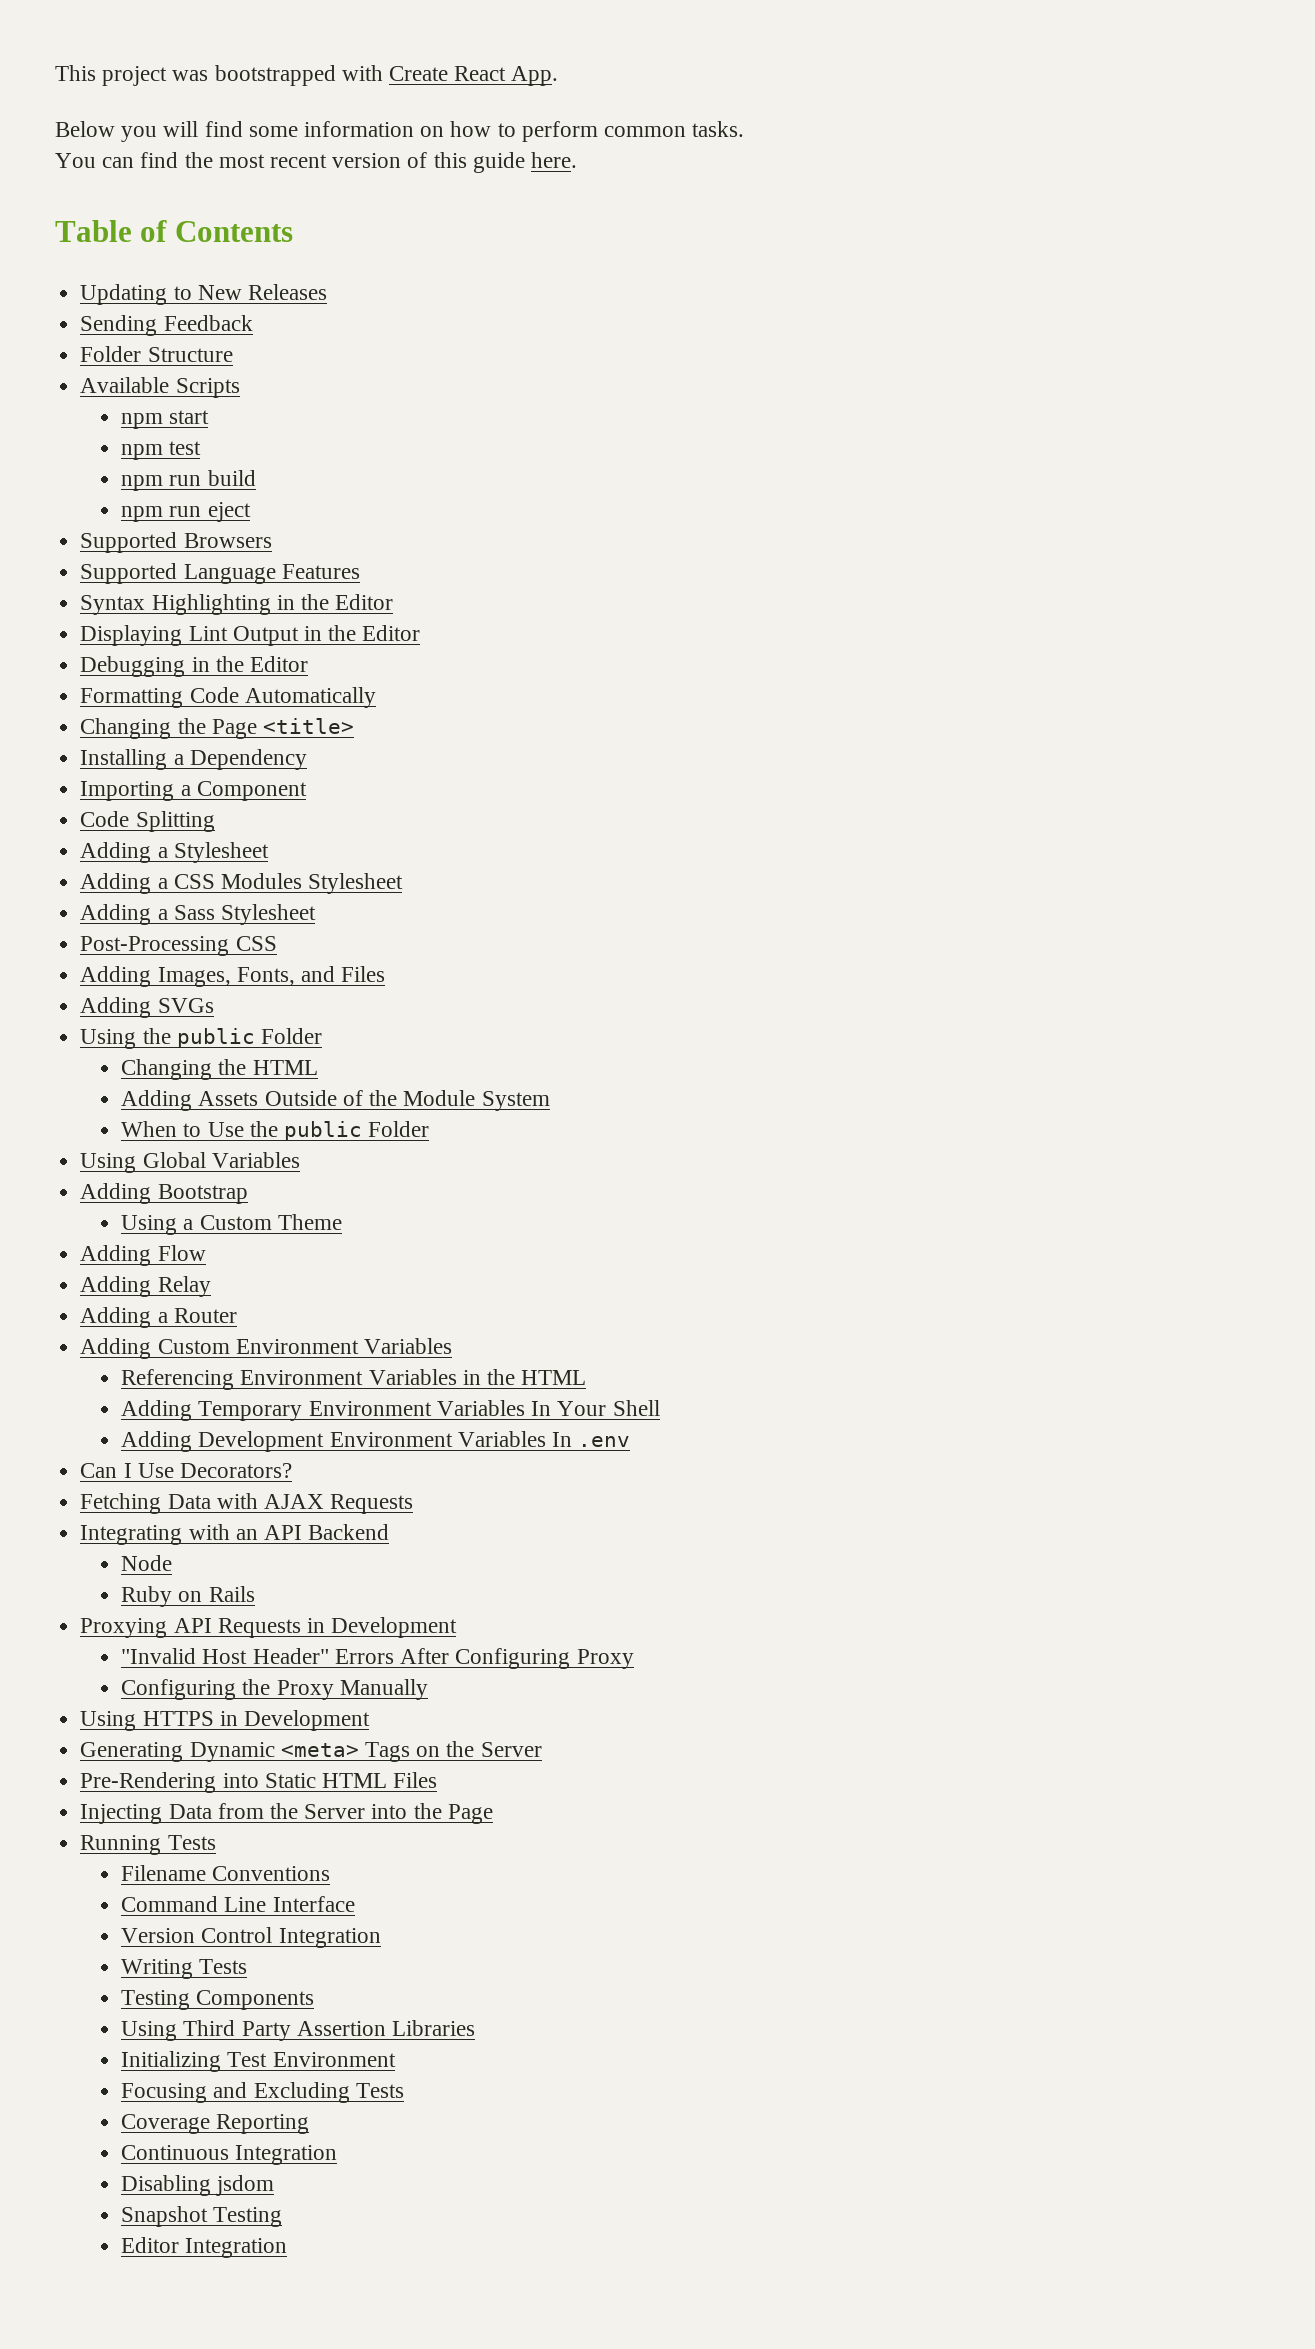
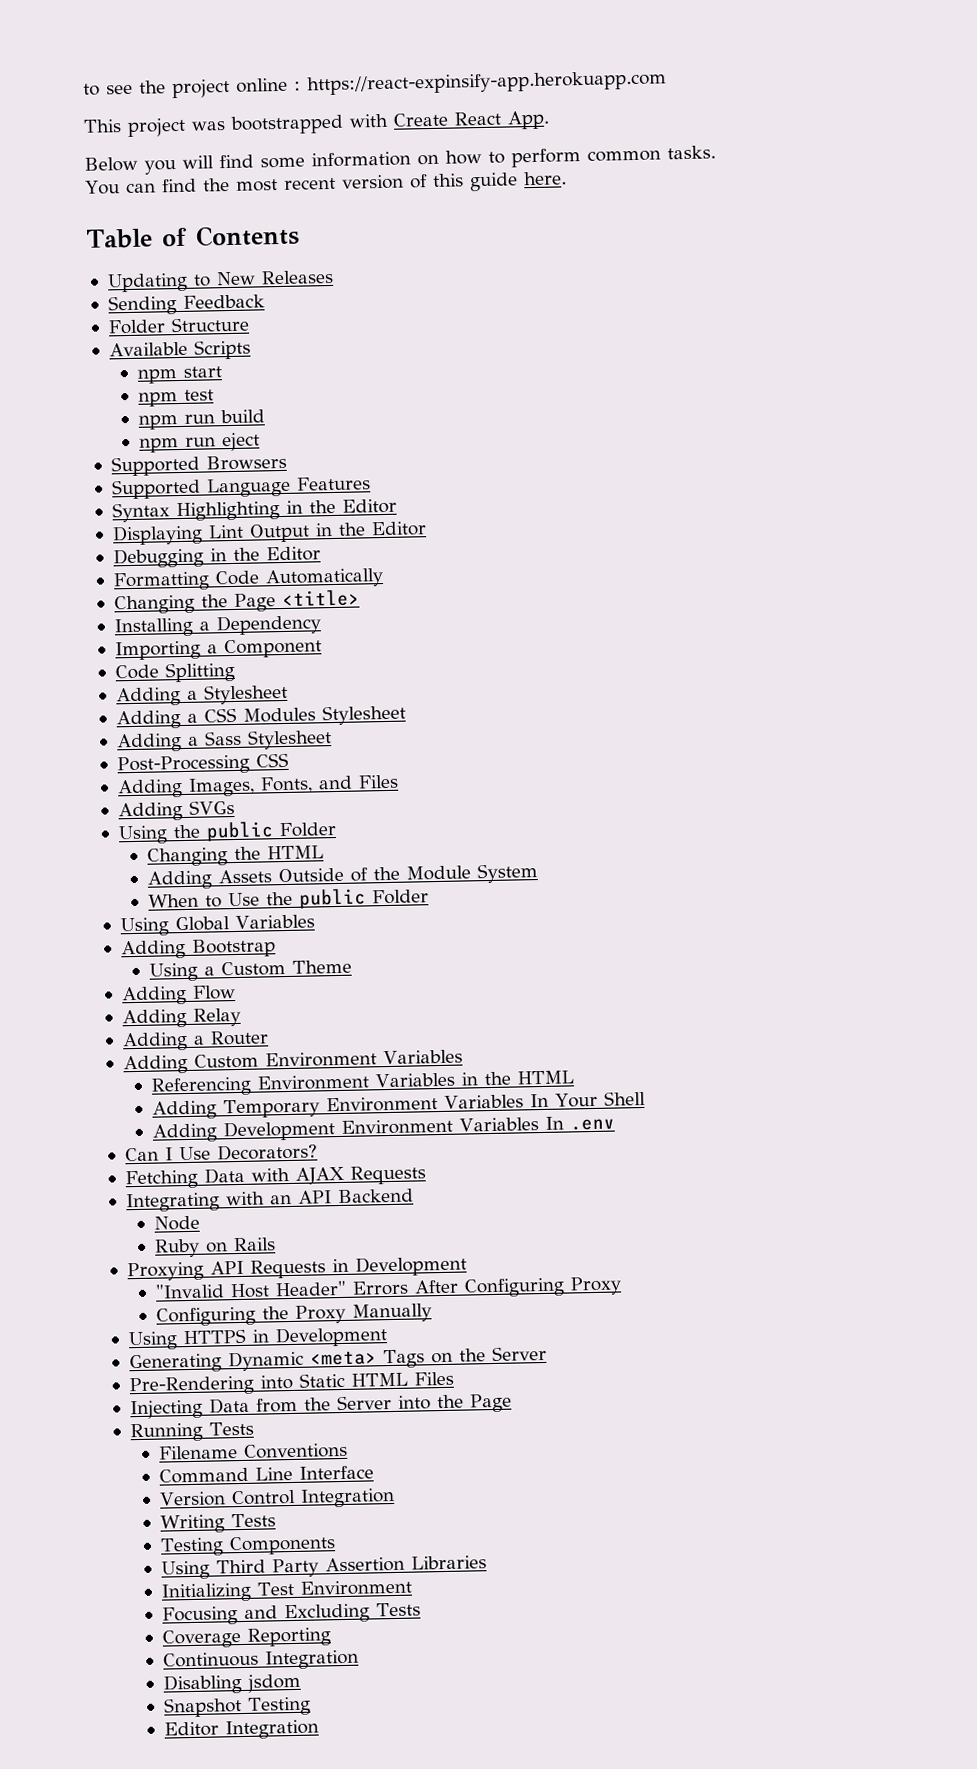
+ to see the project online : https://react-expinsify-app.herokuapp.com

